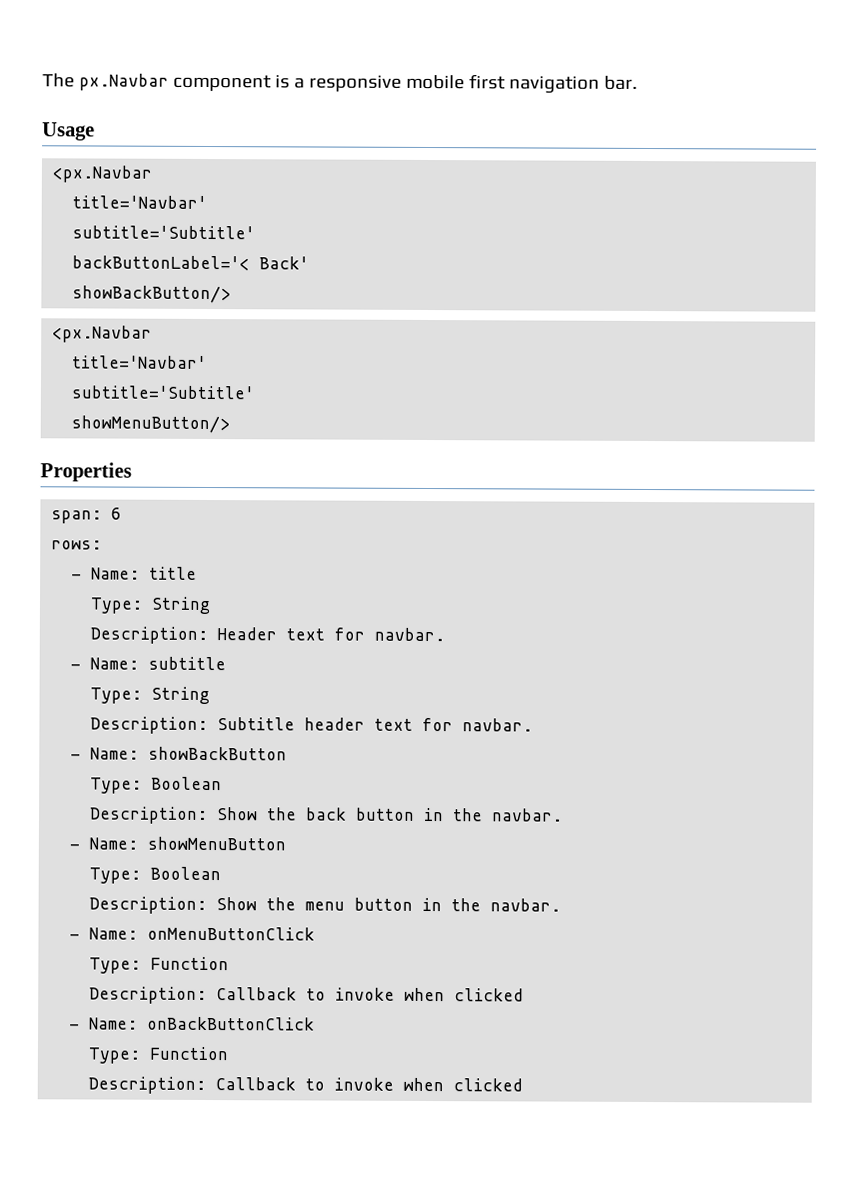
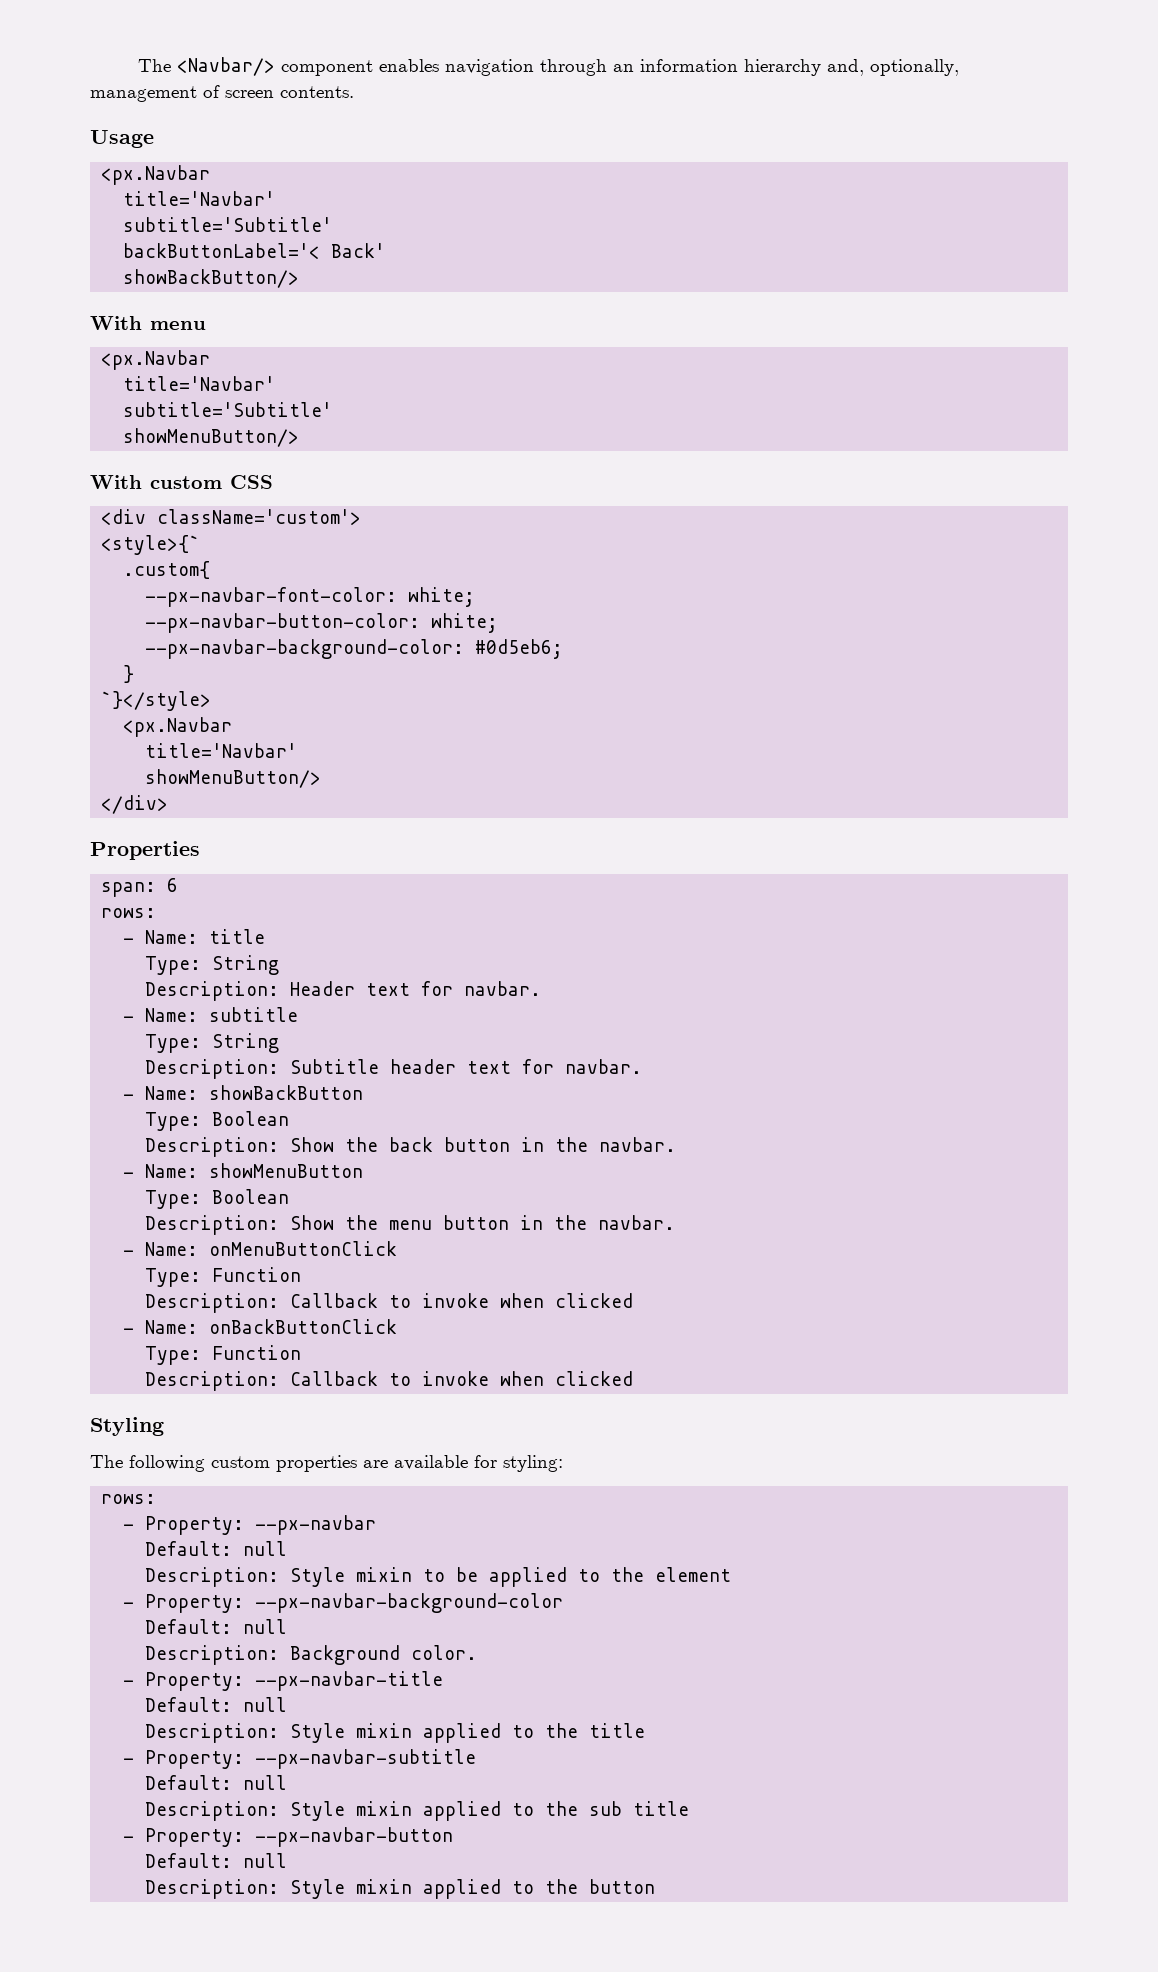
- The px.Navbar component is a responsive mobile first navigation bar.
+ The <Navbar/> component enables navigation through an information hierarchy and, optionally, management of screen contents.
+ With menu
+ With custom CSS
+ <div className='custom'>
+ <style>{`
+ .custom{
+ --px-navbar-font-color: white;
+ --px-navbar-button-color: white;
+ --px-navbar-background-color: #0d5eb6;
+ }
+ `}</style>
+ <px.Navbar
+ title='Navbar'
+ showMenuButton/>
+ </div>
+ Styling
+ The following custom properties are available for styling:
+ rows:
+ - Property: --px-navbar
+ Default: null
+ Description: Style mixin to be applied to the element
+ - Property: --px-navbar-background-color
+ Default: null
+ Description: Background color.
+ - Property: --px-navbar-title
+ Default: null
+ Description: Style mixin applied to the title
+ - Property: --px-navbar-subtitle
+ Default: null
+ Description: Style mixin applied to the sub title
+ - Property: --px-navbar-button
+ Default: null
+ Description: Style mixin applied to the button

